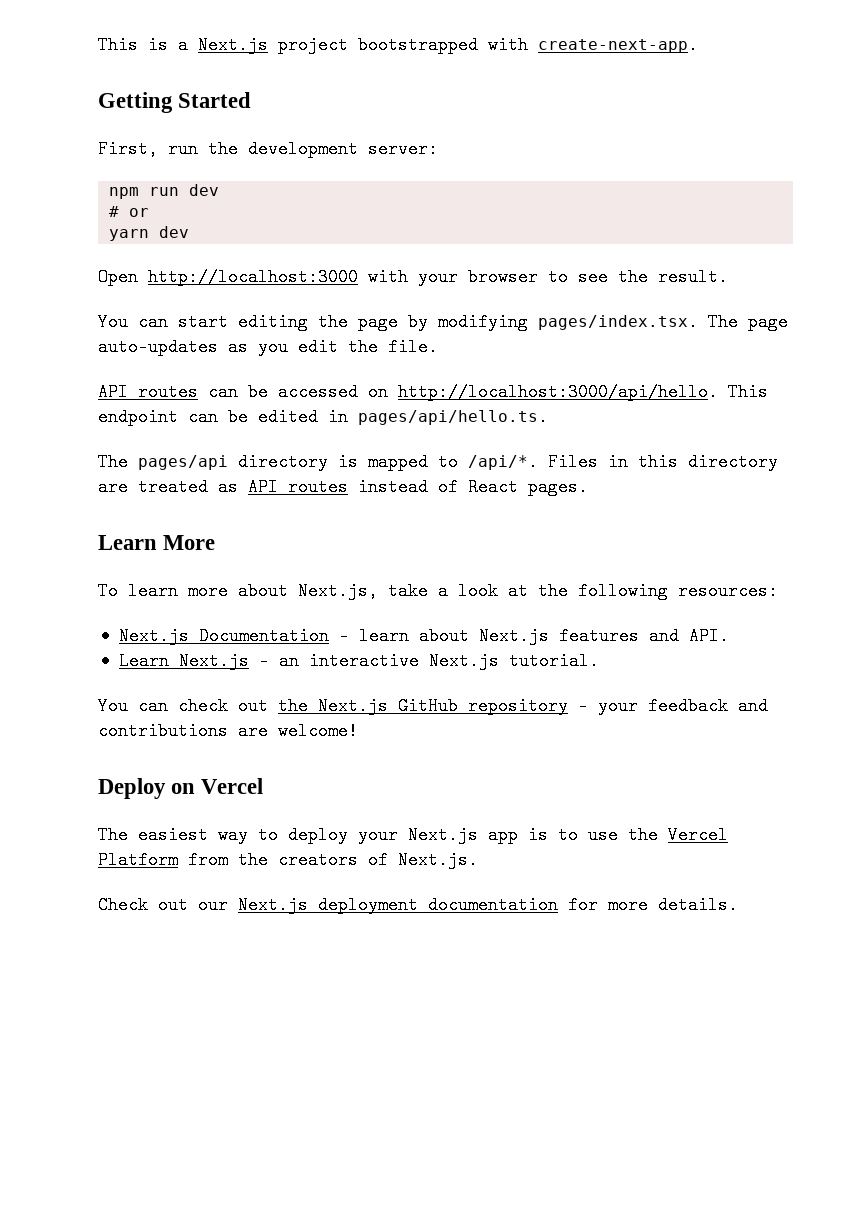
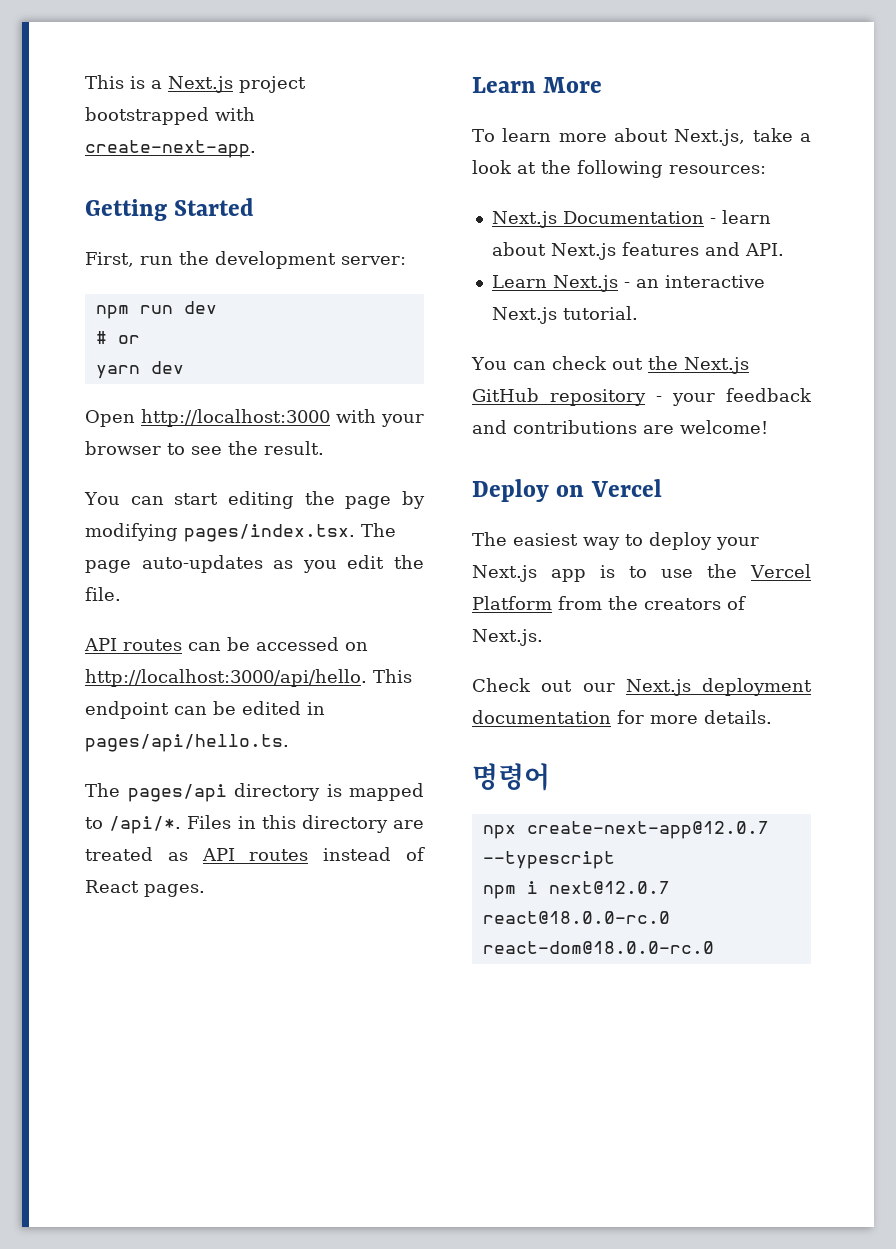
+ 명령어
+ npx create-next-app@12.0.7 --typescript
+ npm i next@12.0.7 react@18.0.0-rc.0 react-dom@18.0.0-rc.0

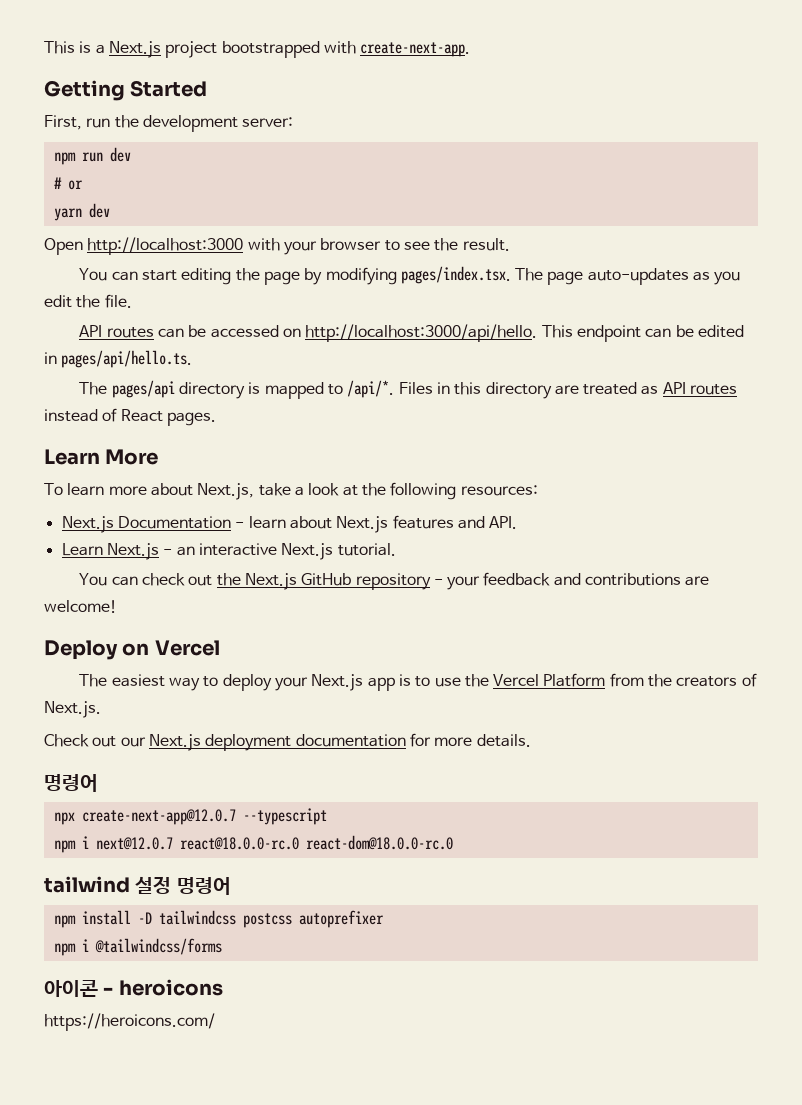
+ tailwind 설정 명령어
+ npm install -D tailwindcss postcss autoprefixer
+ npm i @tailwindcss/forms
+ 아이콘 - heroicons
+ https://heroicons.com/

